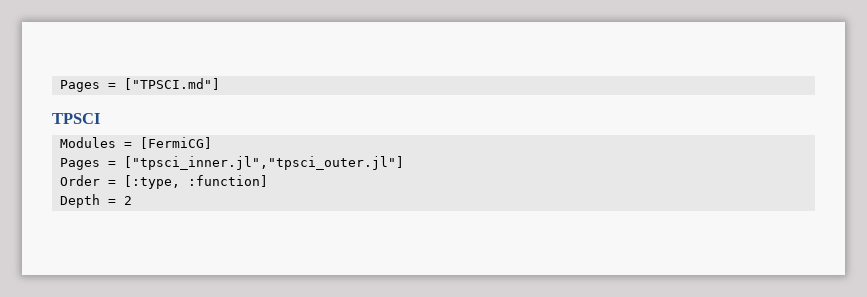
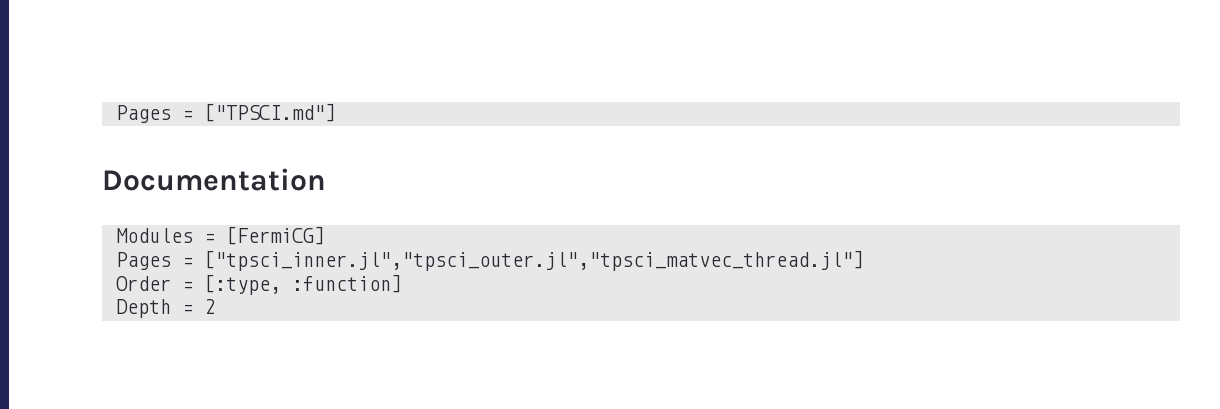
- TPSCI
+ Documentation
- Pages = ["tpsci_inner.jl","tpsci_outer.jl"]
+ Pages = ["tpsci_inner.jl","tpsci_outer.jl","tpsci_matvec_thread.jl"]

